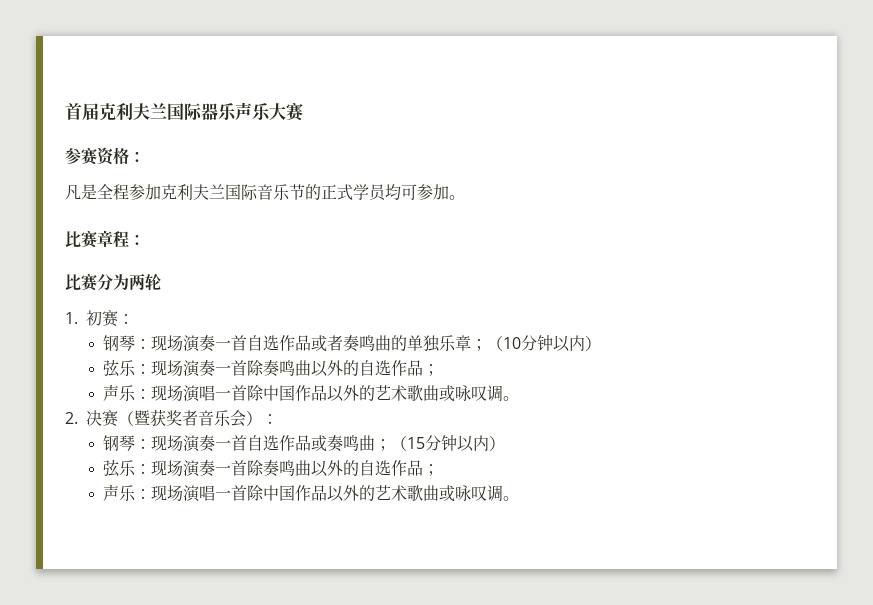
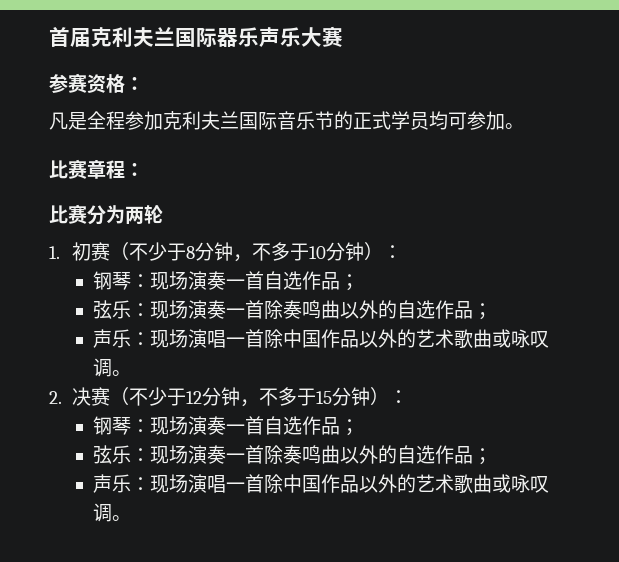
- 1.初赛：
- 钢琴：现场演奏一首自选作品或者奏鸣曲的单独乐章；（10分钟以内）
+ 1.初赛（不少于8分钟，不多于10分钟）：
+ 钢琴：现场演奏一首自选作品；
- 2.决赛（暨获奖者音乐会）：
- 钢琴：现场演奏一首自选作品或奏鸣曲；（15分钟以内）
+ 2.决赛（不少于12分钟，不多于15分钟）：
+ 钢琴：现场演奏一首自选作品；

